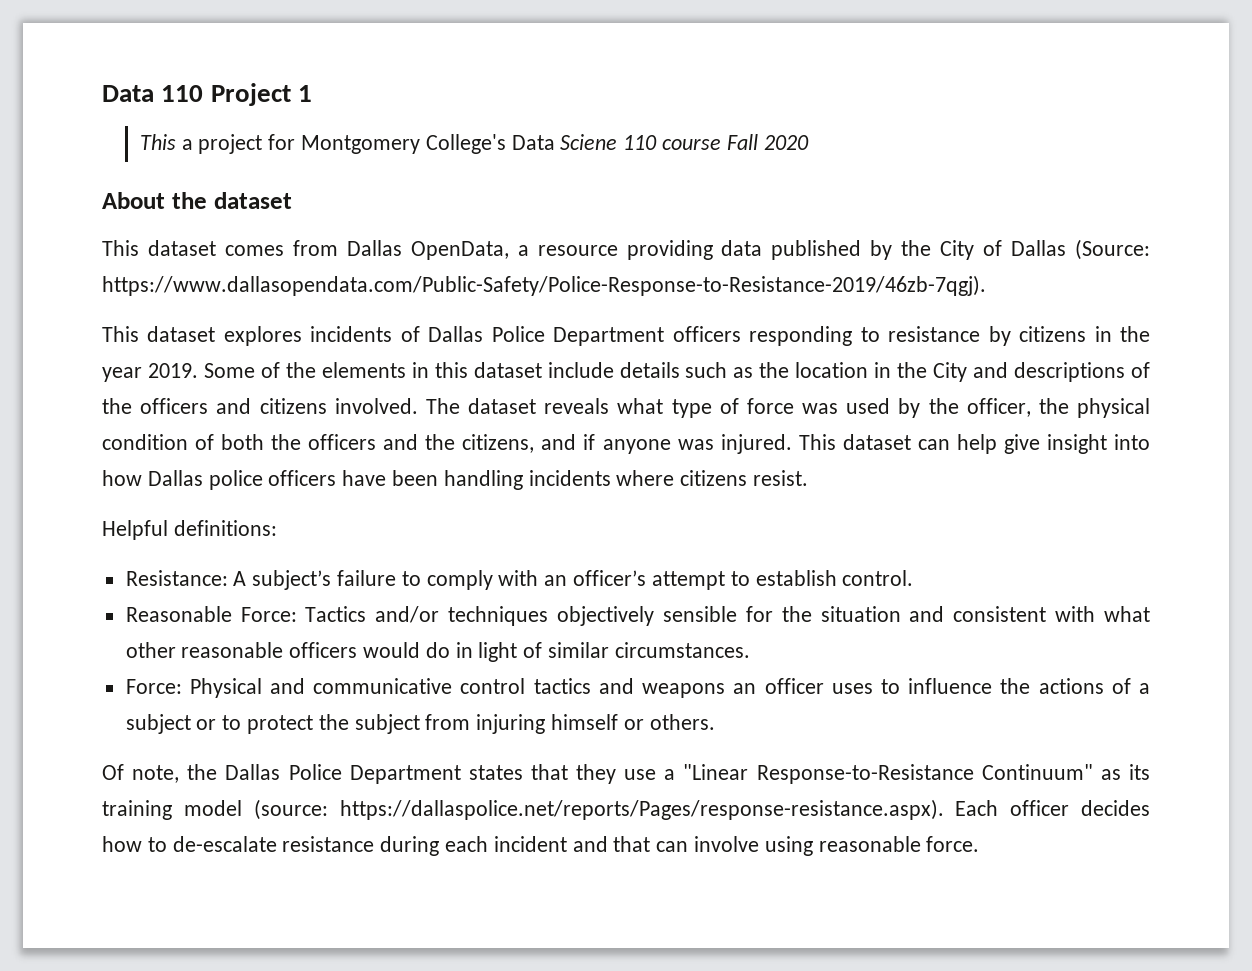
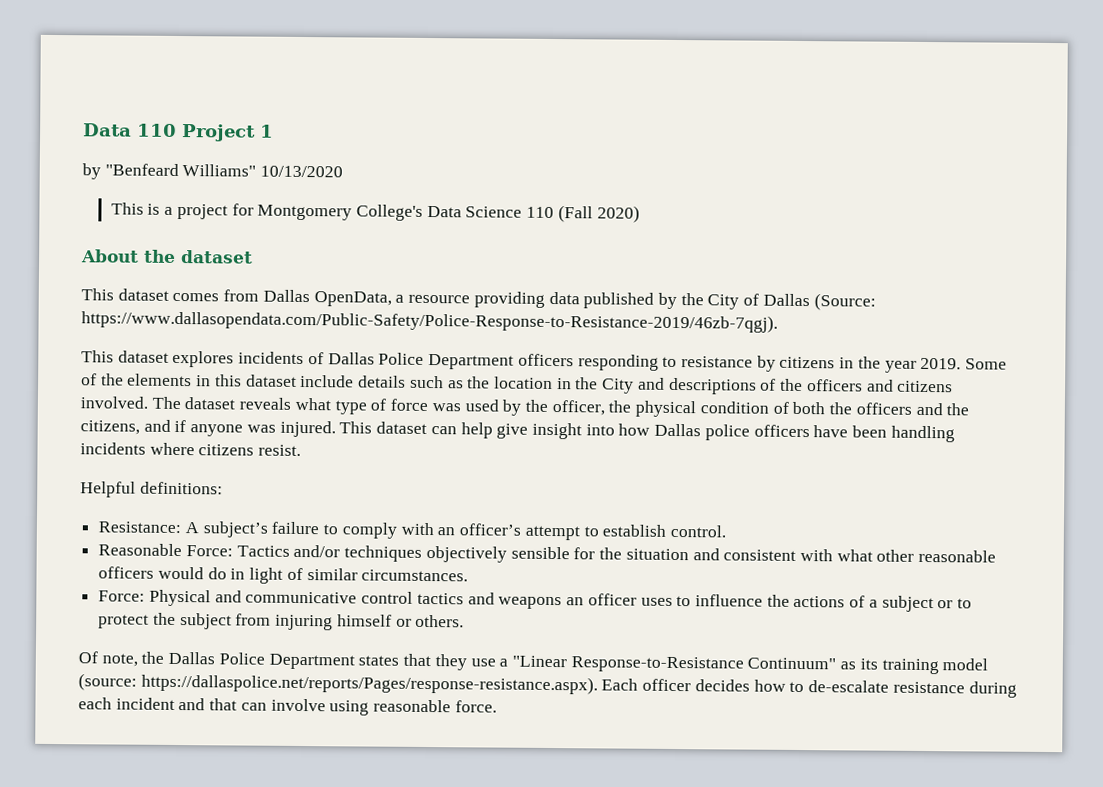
- This a project for Montgomery College's Data Sciene 110 course Fall 2020
+ by "Benfeard Williams" 10/13/2020
+ This is a project for Montgomery College's Data Science 110 (Fall 2020)

